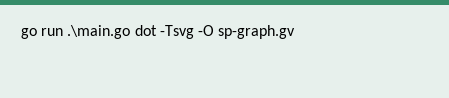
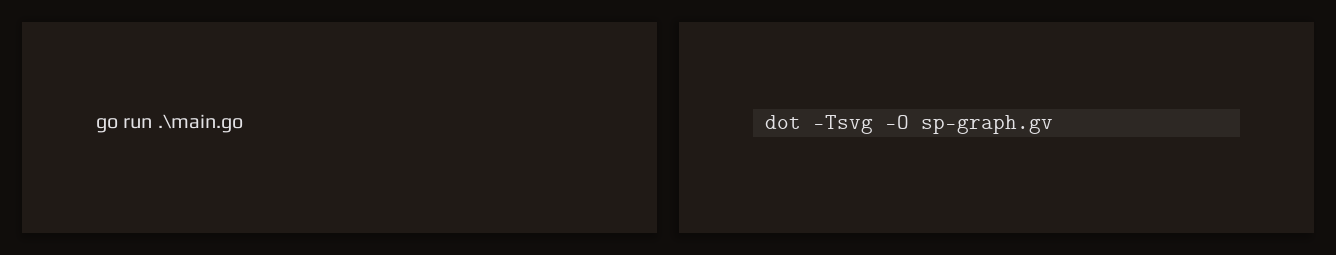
- go run .\main.go dot -Tsvg -O sp-graph.gv
+ go run .\main.go
+ dot -Tsvg -O sp-graph.gv

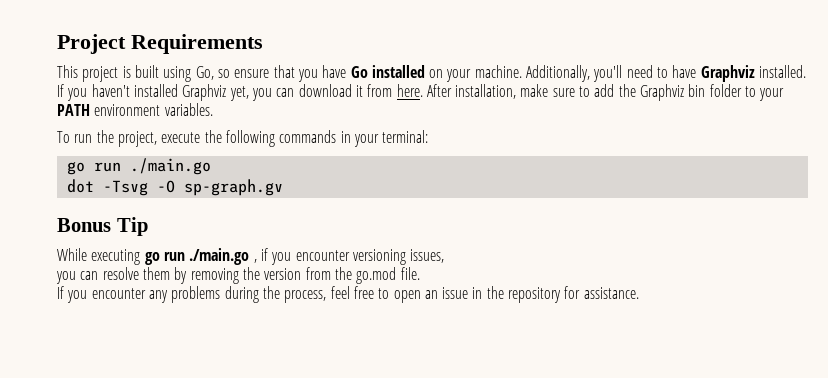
- go run .\main.go
+ Project Requirements
+ This project is built using Go, so ensure that you have Go installed on your machine. Additionally, you'll need to have Graphviz installed. If you haven't installed Graphviz yet, you can download it from here. After installation, make sure to add the Graphviz bin folder to your PATH environment variables.
+ To run the project, execute the following commands in your terminal:
+ go run ./main.go
+ Bonus Tip
+ While executing go run ./main.go , if you encounter versioning issues,
+ you can resolve them by removing the version from the go.mod file.
+ If you encounter any problems during the process, feel free to open an issue in the repository for assistance.

